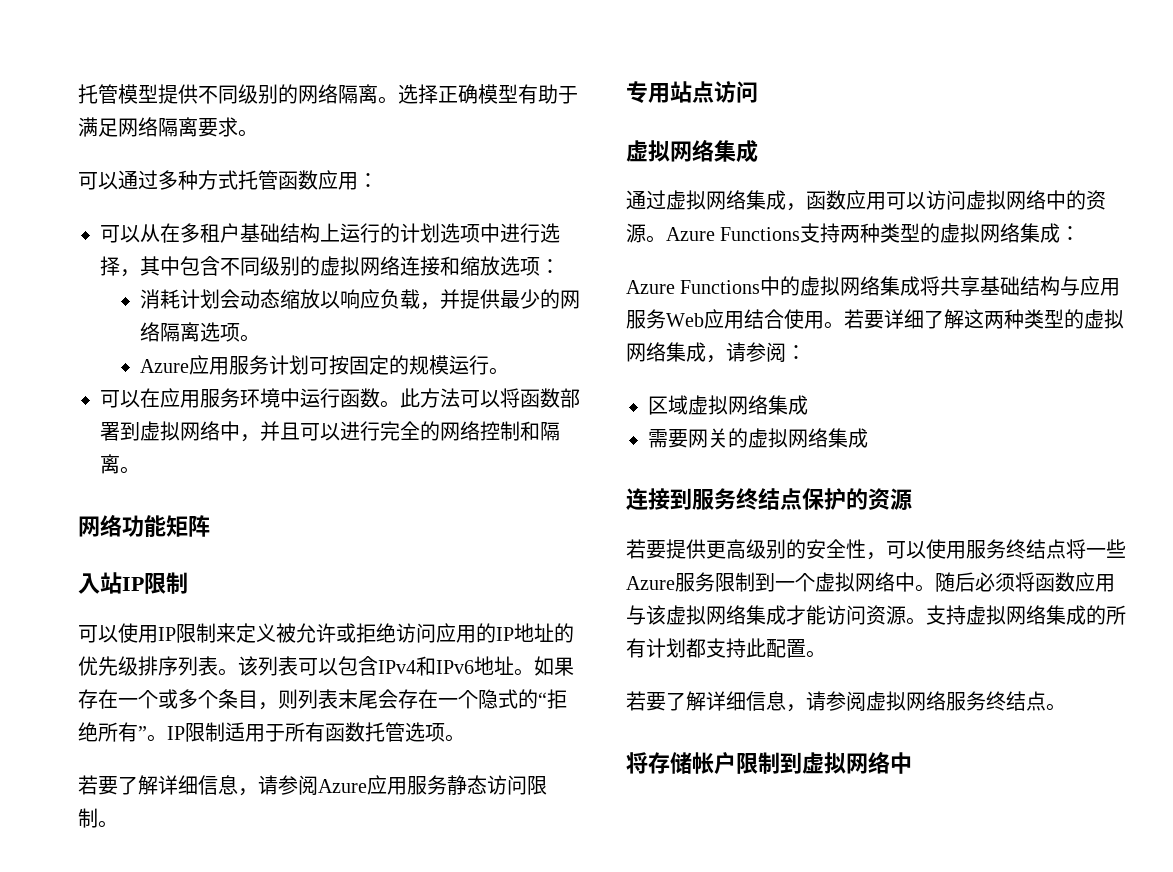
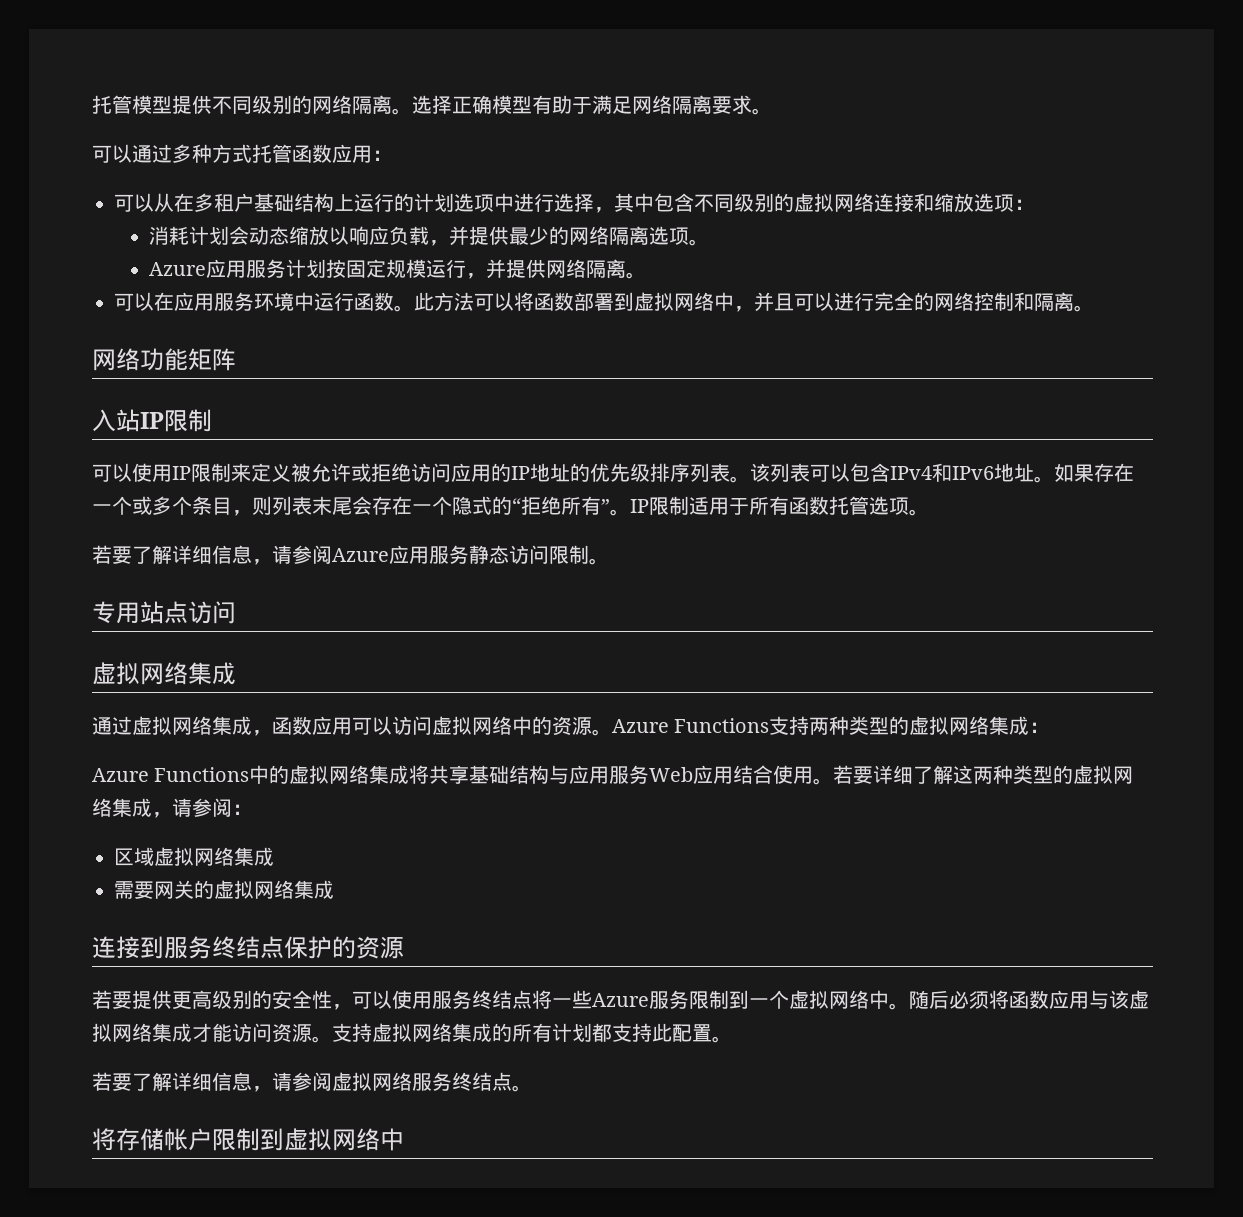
- Azure应用服务计划可按固定的规模运行。
+ Azure应用服务计划按固定规模运行，并提供网络隔离。

